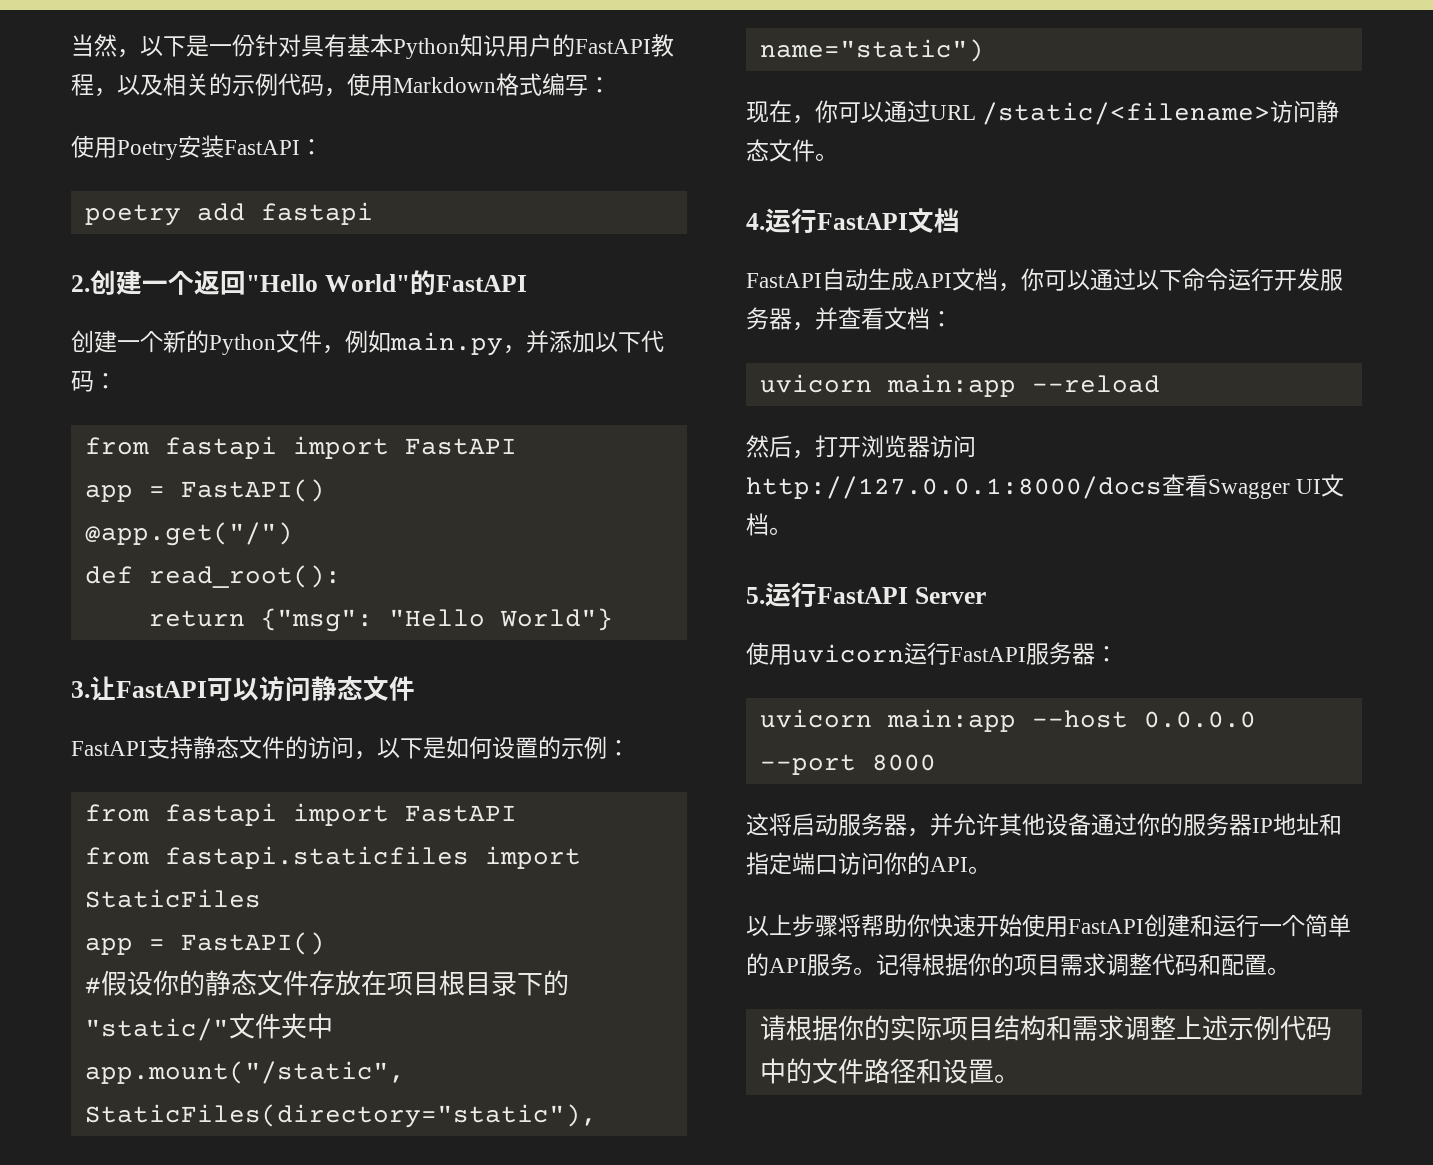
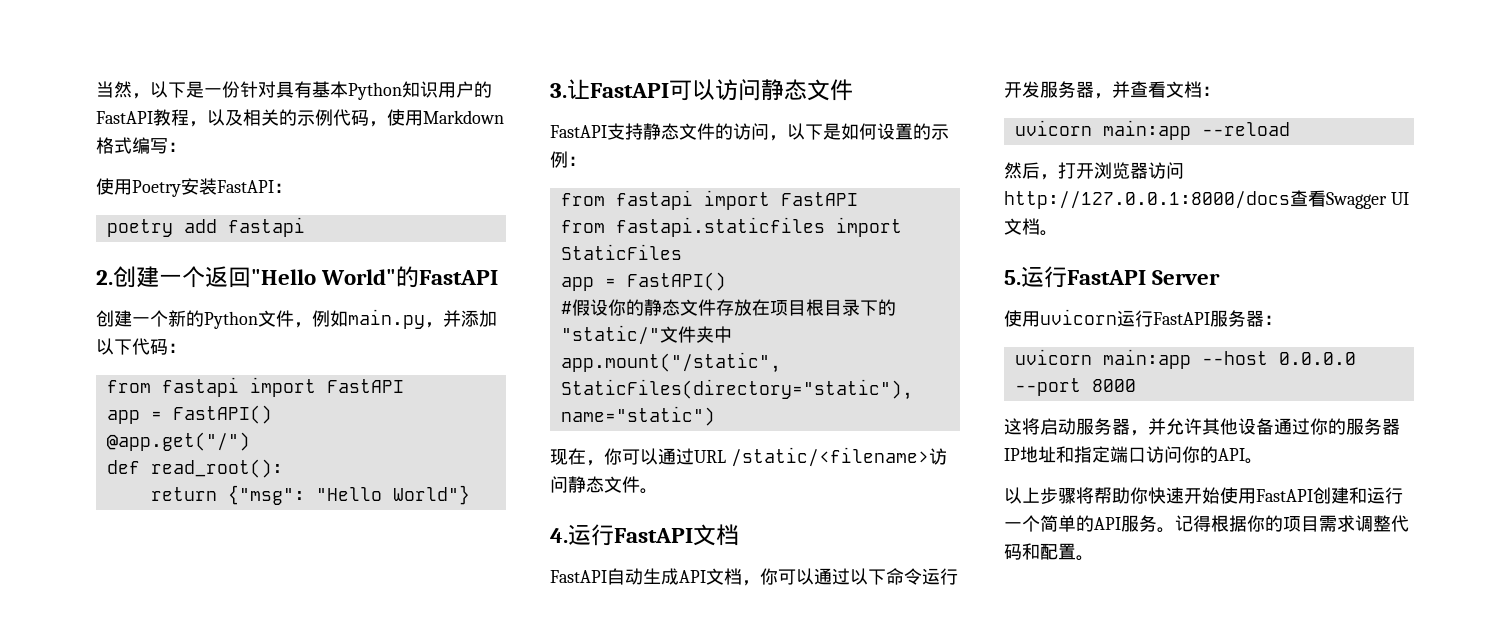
- 请根据你的实际项目结构和需求调整上述示例代码中的文件路径和设置。

